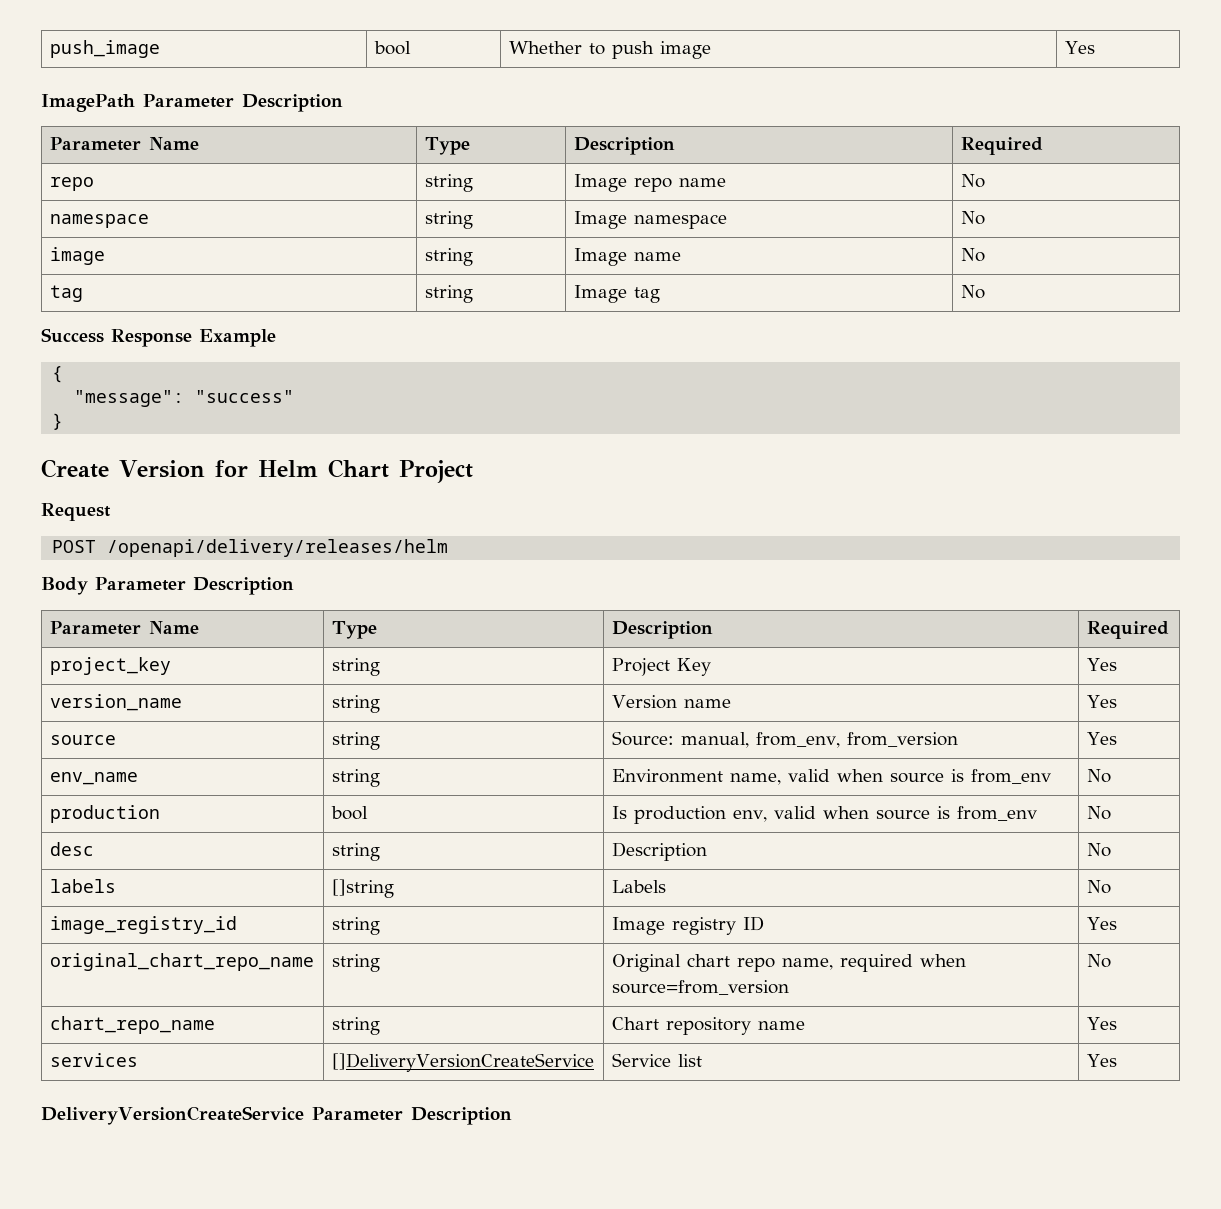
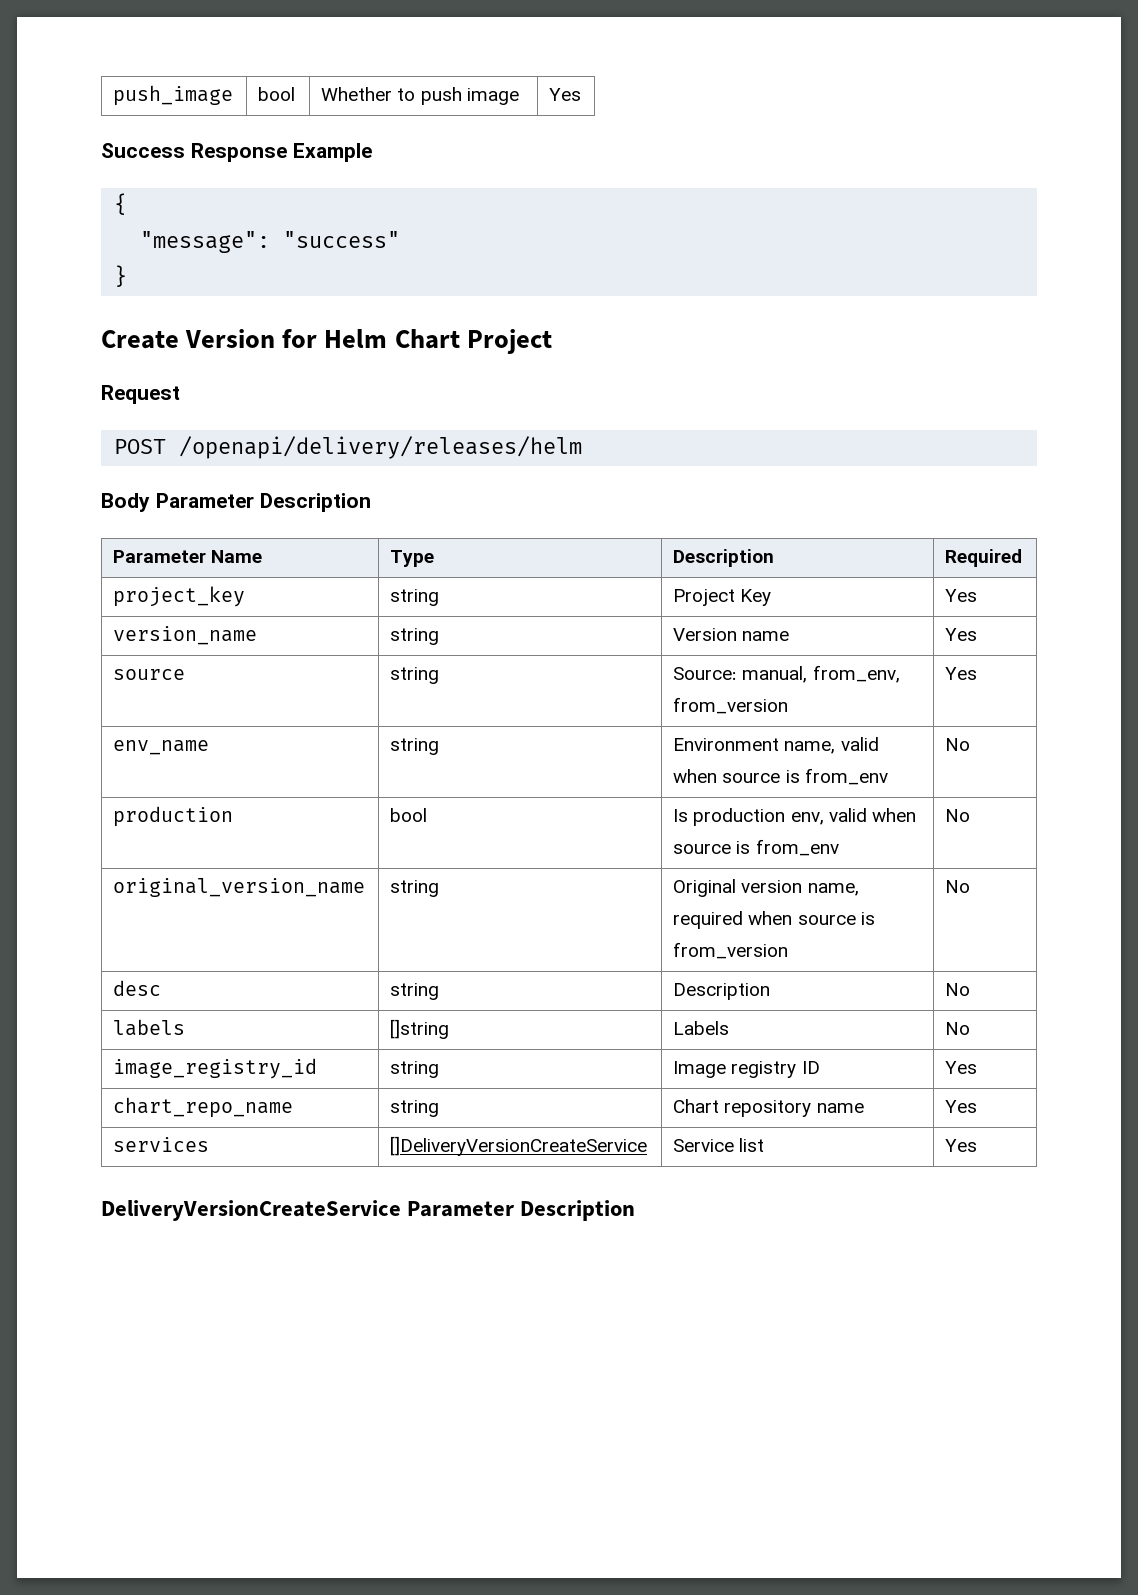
- ImagePath Parameter Description
- Parameter Name | Type | Description | Required
- repo | string | Image repo name | No
- namespace | string | Image namespace | No
- image | string | Image name | No
- tag | string | Image tag | No
+ original_version_name | string | Original version name, required when source is from_version | No
- original_chart_repo_name | string | Original chart repo name, required when source=from_version | No

